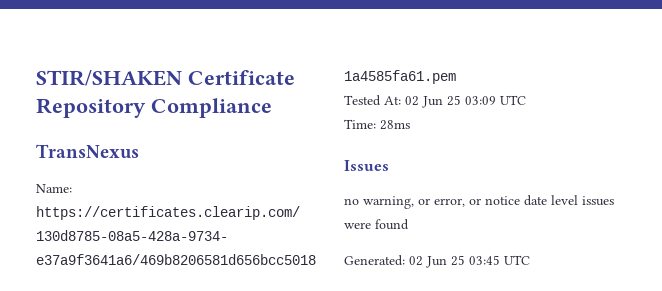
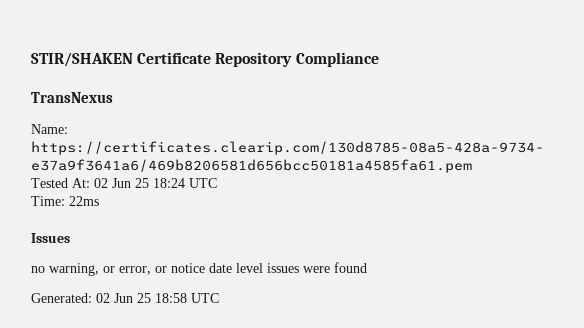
- Tested At: 02 Jun 25 03:09 UTC
+ Tested At: 02 Jun 25 18:24 UTC
- Time: 28ms
+ Time: 22ms
- Generated: 02 Jun 25 03:45 UTC
+ Generated: 02 Jun 25 18:58 UTC

